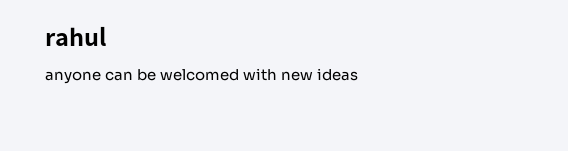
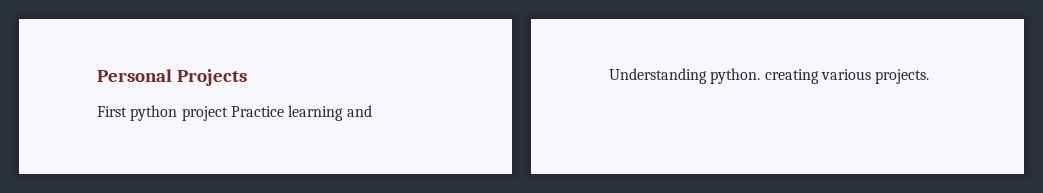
- rahul
- anyone can be welcomed with new ideas
+ Personal Projects
+ First python project Practice learning and Understanding python. creating various projects.

